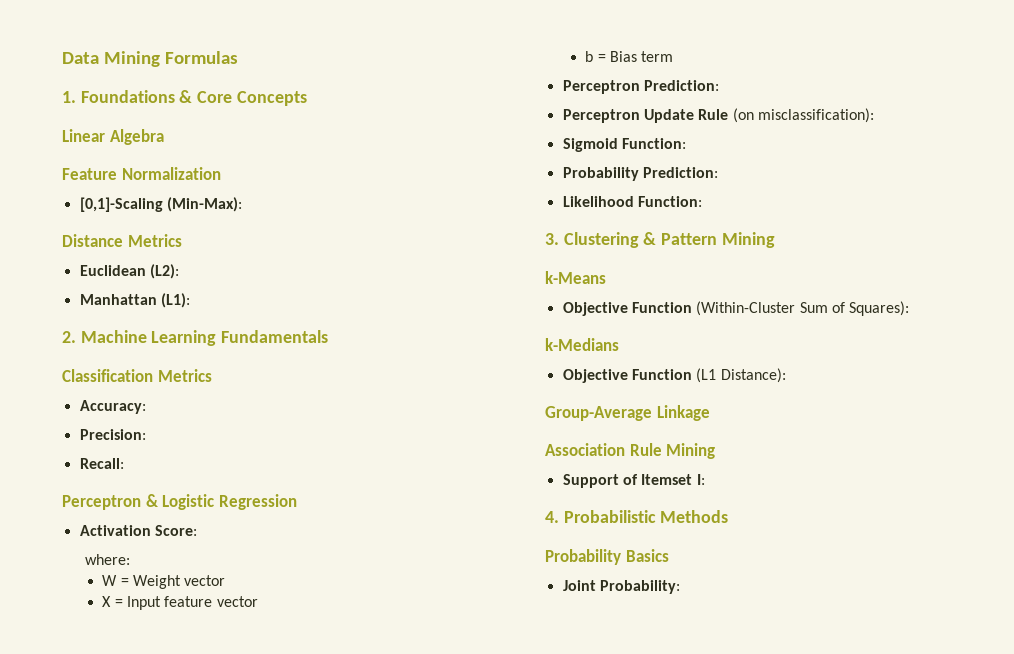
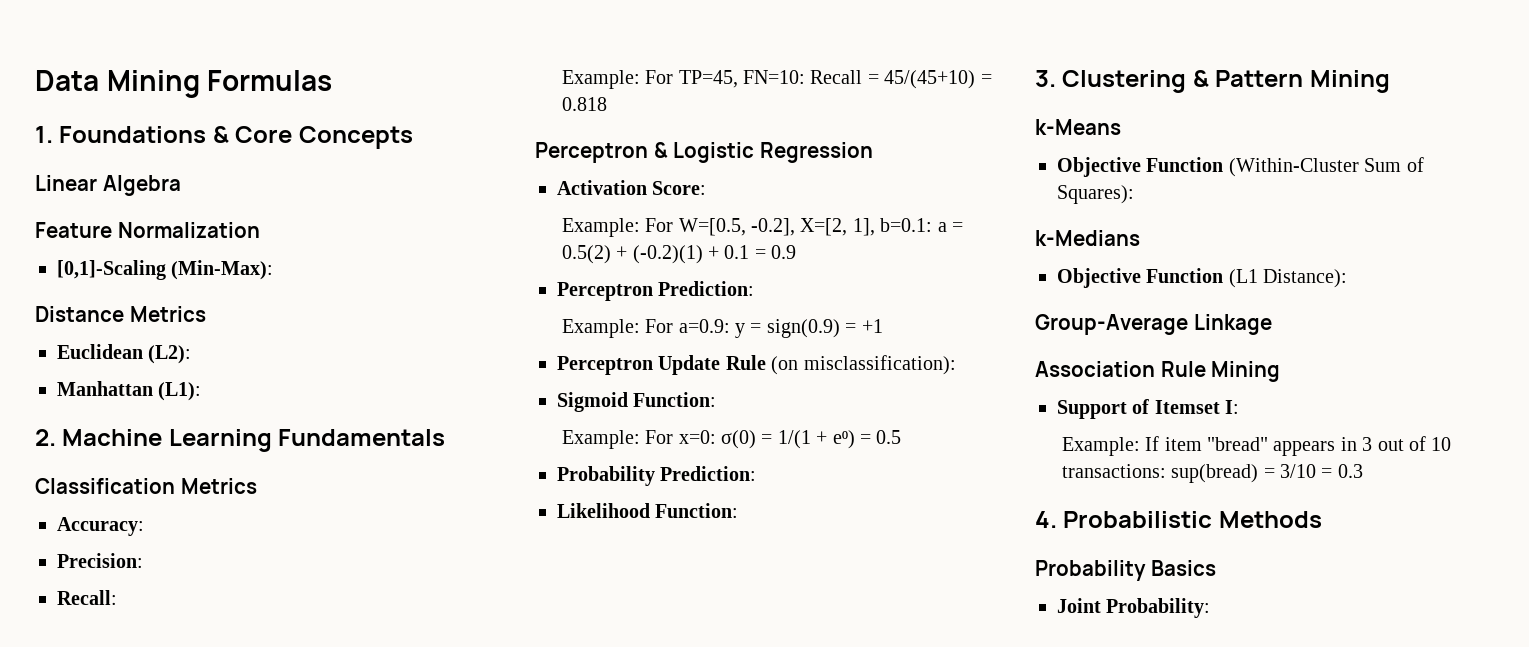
+ Example: For TP=45, FN=10: Recall = 45/(45+10) = 0.818
- where:
- W = Weight vector
- X = Input feature vector
- b = Bias term
+ Example: For W=[0.5, -0.2], X=[2, 1], b=0.1: a = 0.5(2) + (-0.2)(1) + 0.1 = 0.9
  Perceptron Prediction:
+ Example: For a=0.9: y = sign(0.9) = +1
+ Example: For x=0: σ(0) = 1/(1 + e⁰) = 0.5
+ Example: If item "bread" appears in 3 out of 10 transactions: sup(bread) = 3/10 = 0.3

